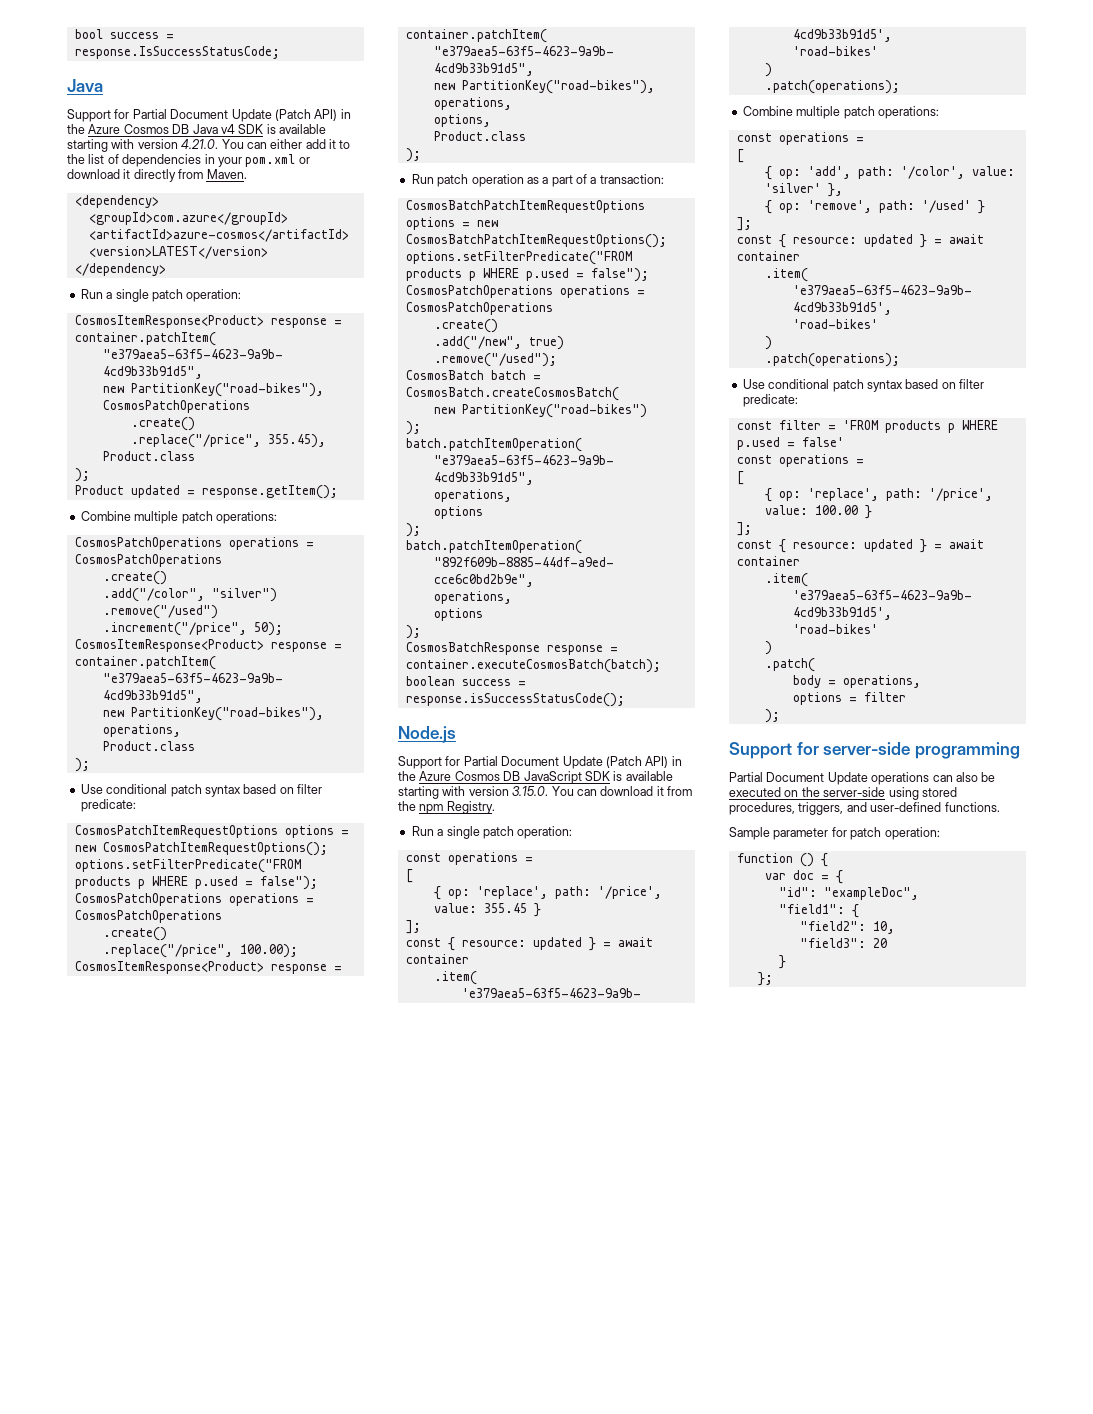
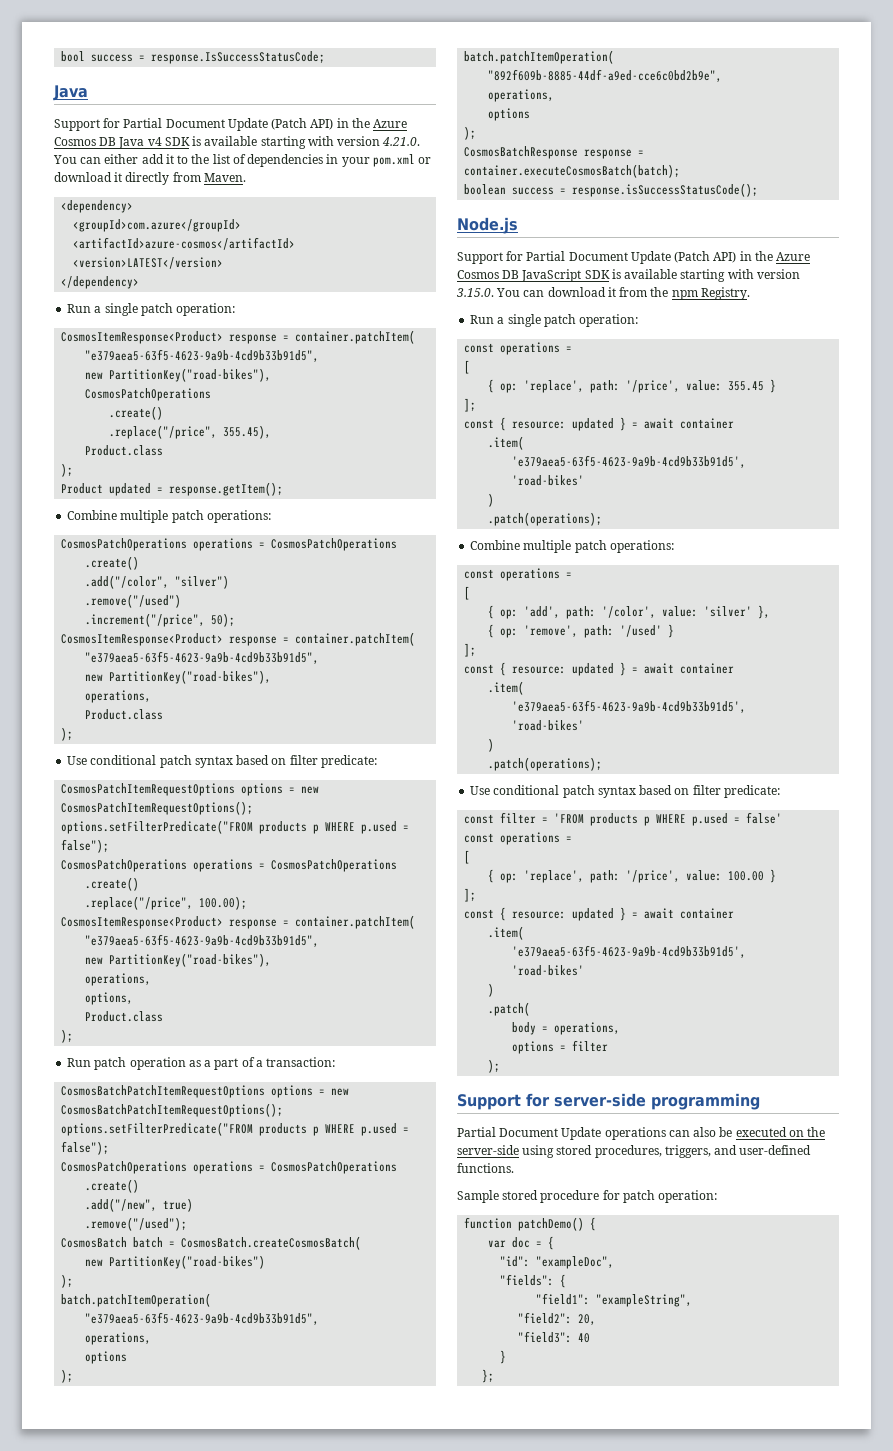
- Sample parameter for patch operation:
+ Sample stored procedure for patch operation:
- function () {
+ function patchDemo() {
- "field1": {
+ "fields": {
+ "field1": "exampleString",
- "field2": 10,
+ "field2": 20,
- "field3": 20
+ "field3": 40

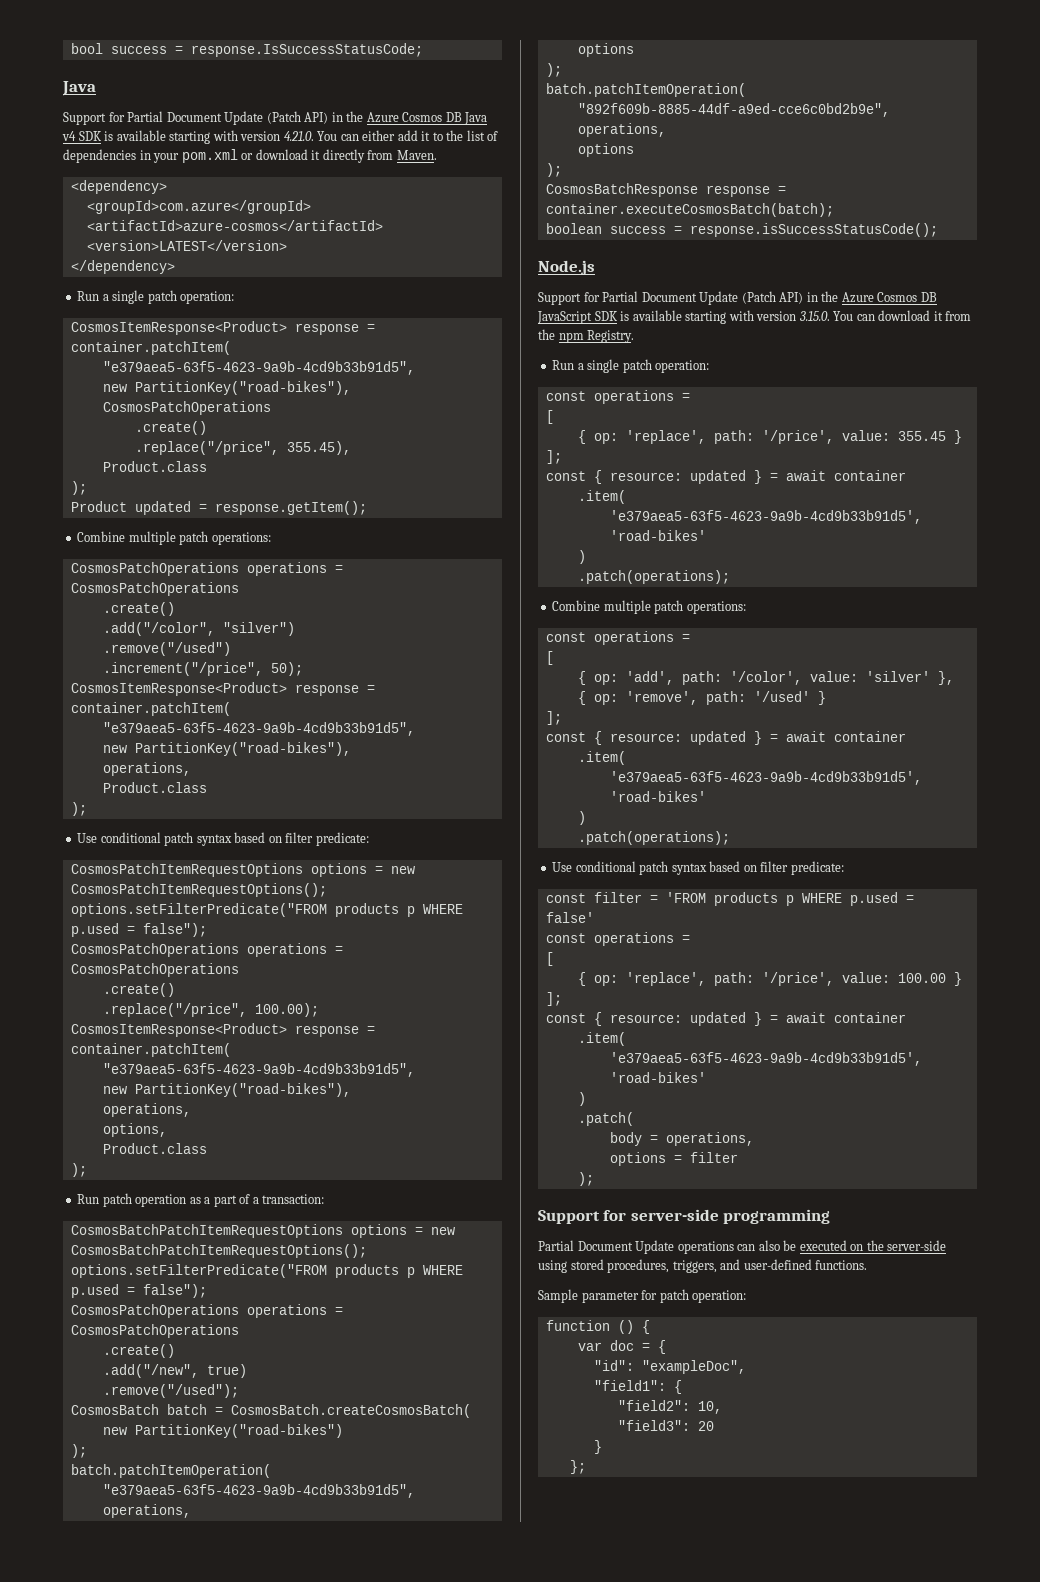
- Sample stored procedure for patch operation:
+ Sample parameter for patch operation:
- function patchDemo() {
+ function () {
- "fields": {
- "field1": "exampleString",
+ "field1": {
- "field2": 20,
+ "field2": 10,
- "field3": 40
+ "field3": 20

